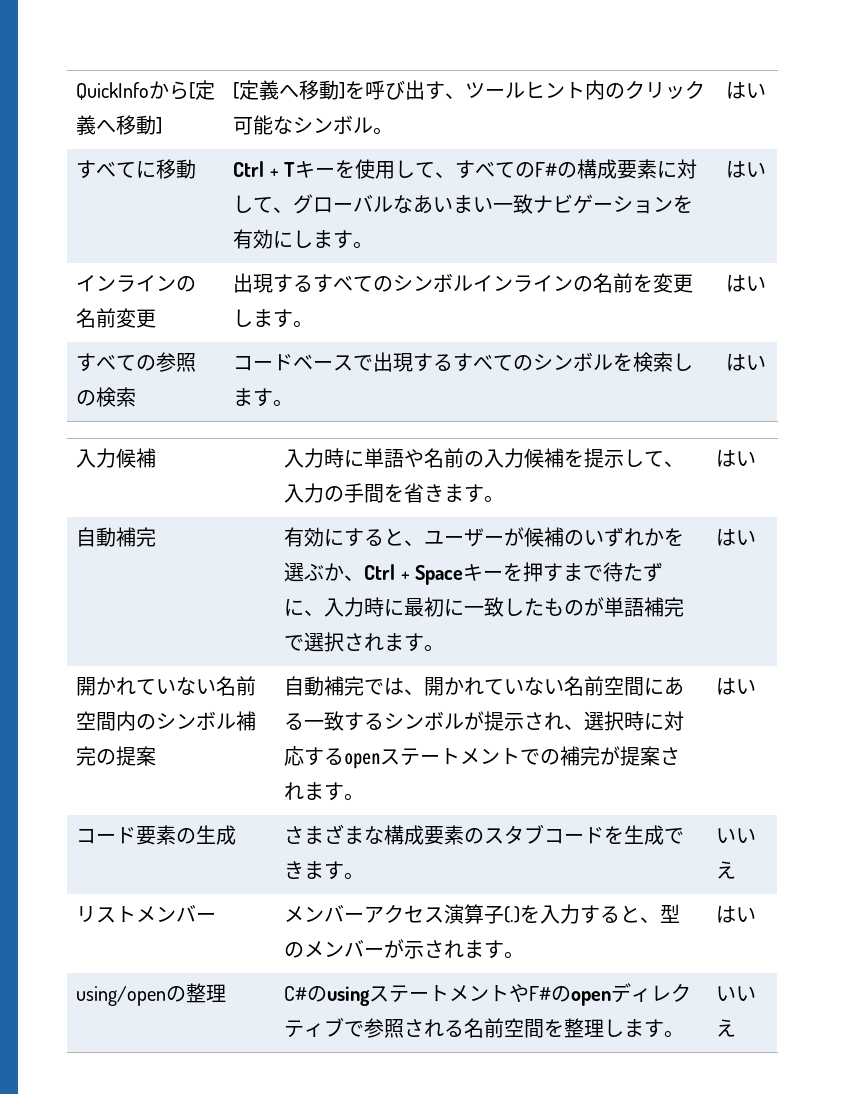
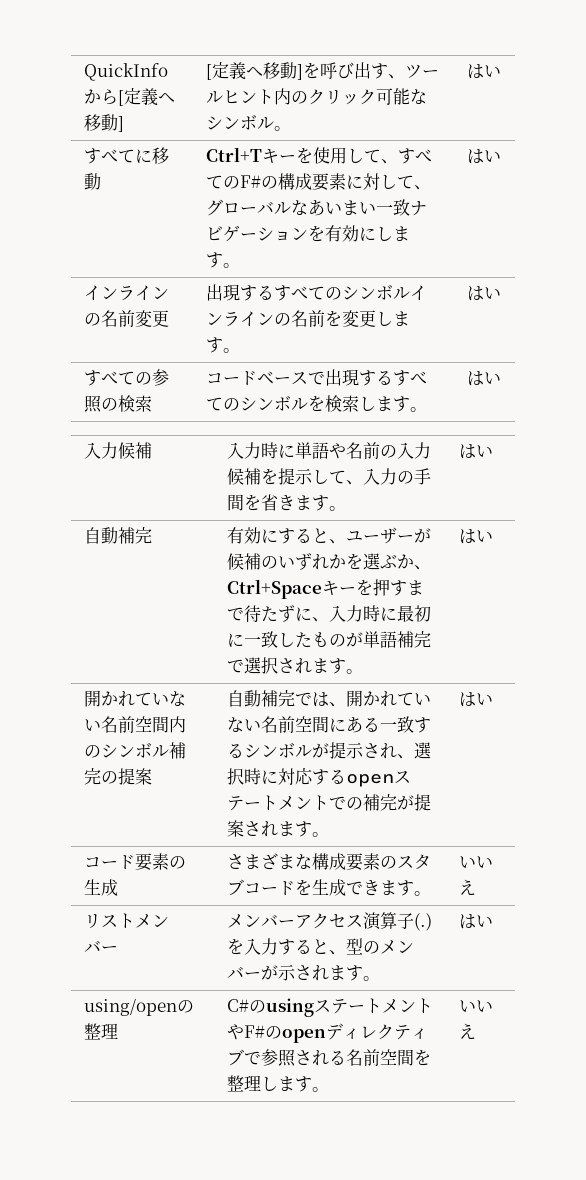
- すべてに移動 | Ctrl + Tキーを使用して、すべてのF#の構成要素に対して、グローバルなあいまい一致ナビゲーションを有効にします。 | はい
+ すべてに移動 | Ctrl+Tキーを使用して、すべてのF#の構成要素に対して、グローバルなあいまい一致ナビゲーションを有効にします。 | はい
- 自動補完 | 有効にすると、ユーザーが候補のいずれかを選ぶか、Ctrl + Spaceキーを押すまで待たずに、入力時に最初に一致したものが単語補完で選択されます。 | はい
+ 自動補完 | 有効にすると、ユーザーが候補のいずれかを選ぶか、Ctrl+Spaceキーを押すまで待たずに、入力時に最初に一致したものが単語補完で選択されます。 | はい

